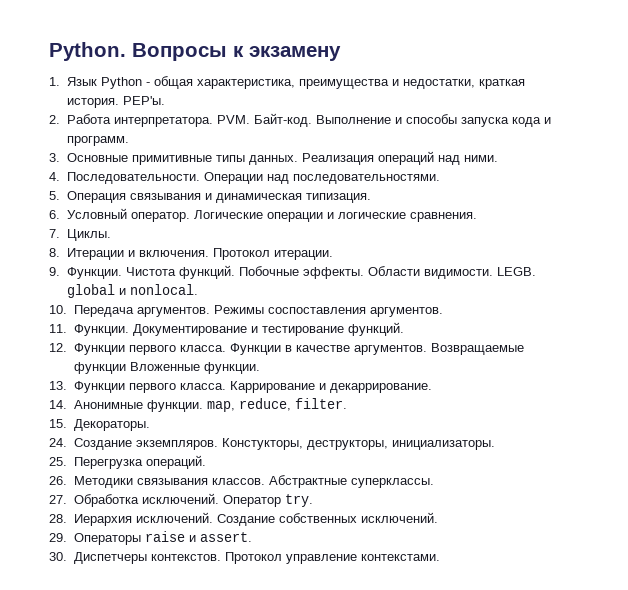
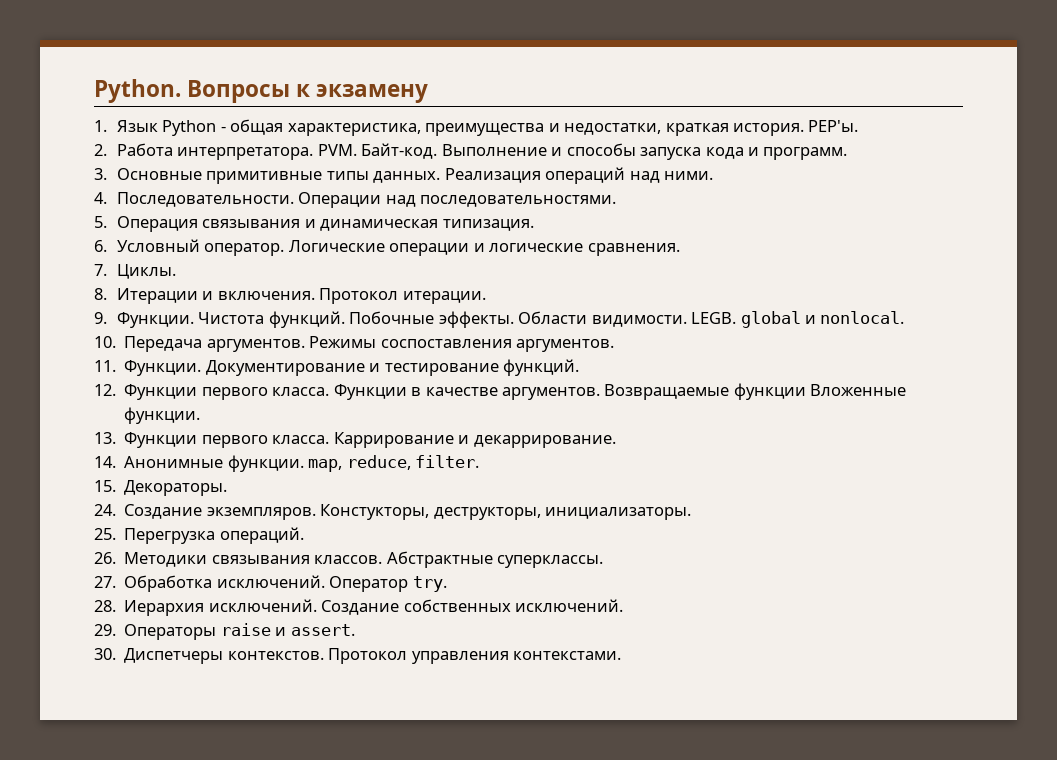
- Протокол управление контекстами.
+ Протокол управления контекстами.

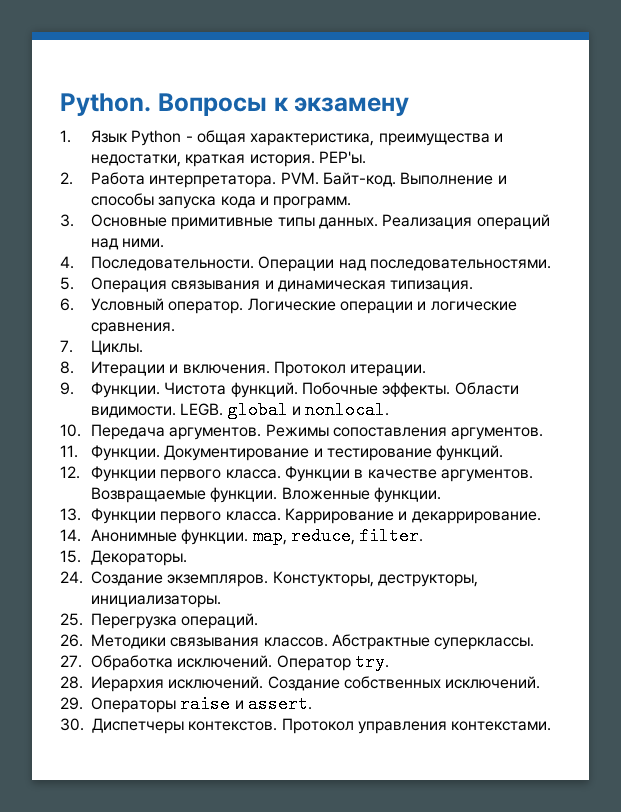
- Режимы соспоставления аргументов.
+ Режимы сопоставления аргументов.
- Возвращаемые функции Вложенные функции.
+ Возвращаемые функции. Вложенные функции.

